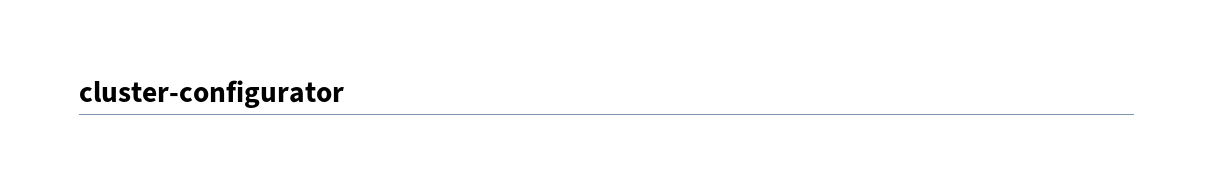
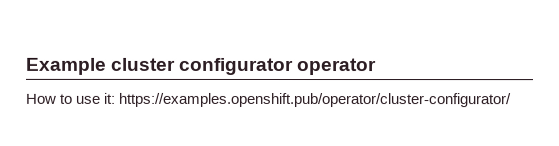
- cluster-configurator
+ Example cluster configurator operator
+ How to use it: https://examples.openshift.pub/operator/cluster-configurator/

